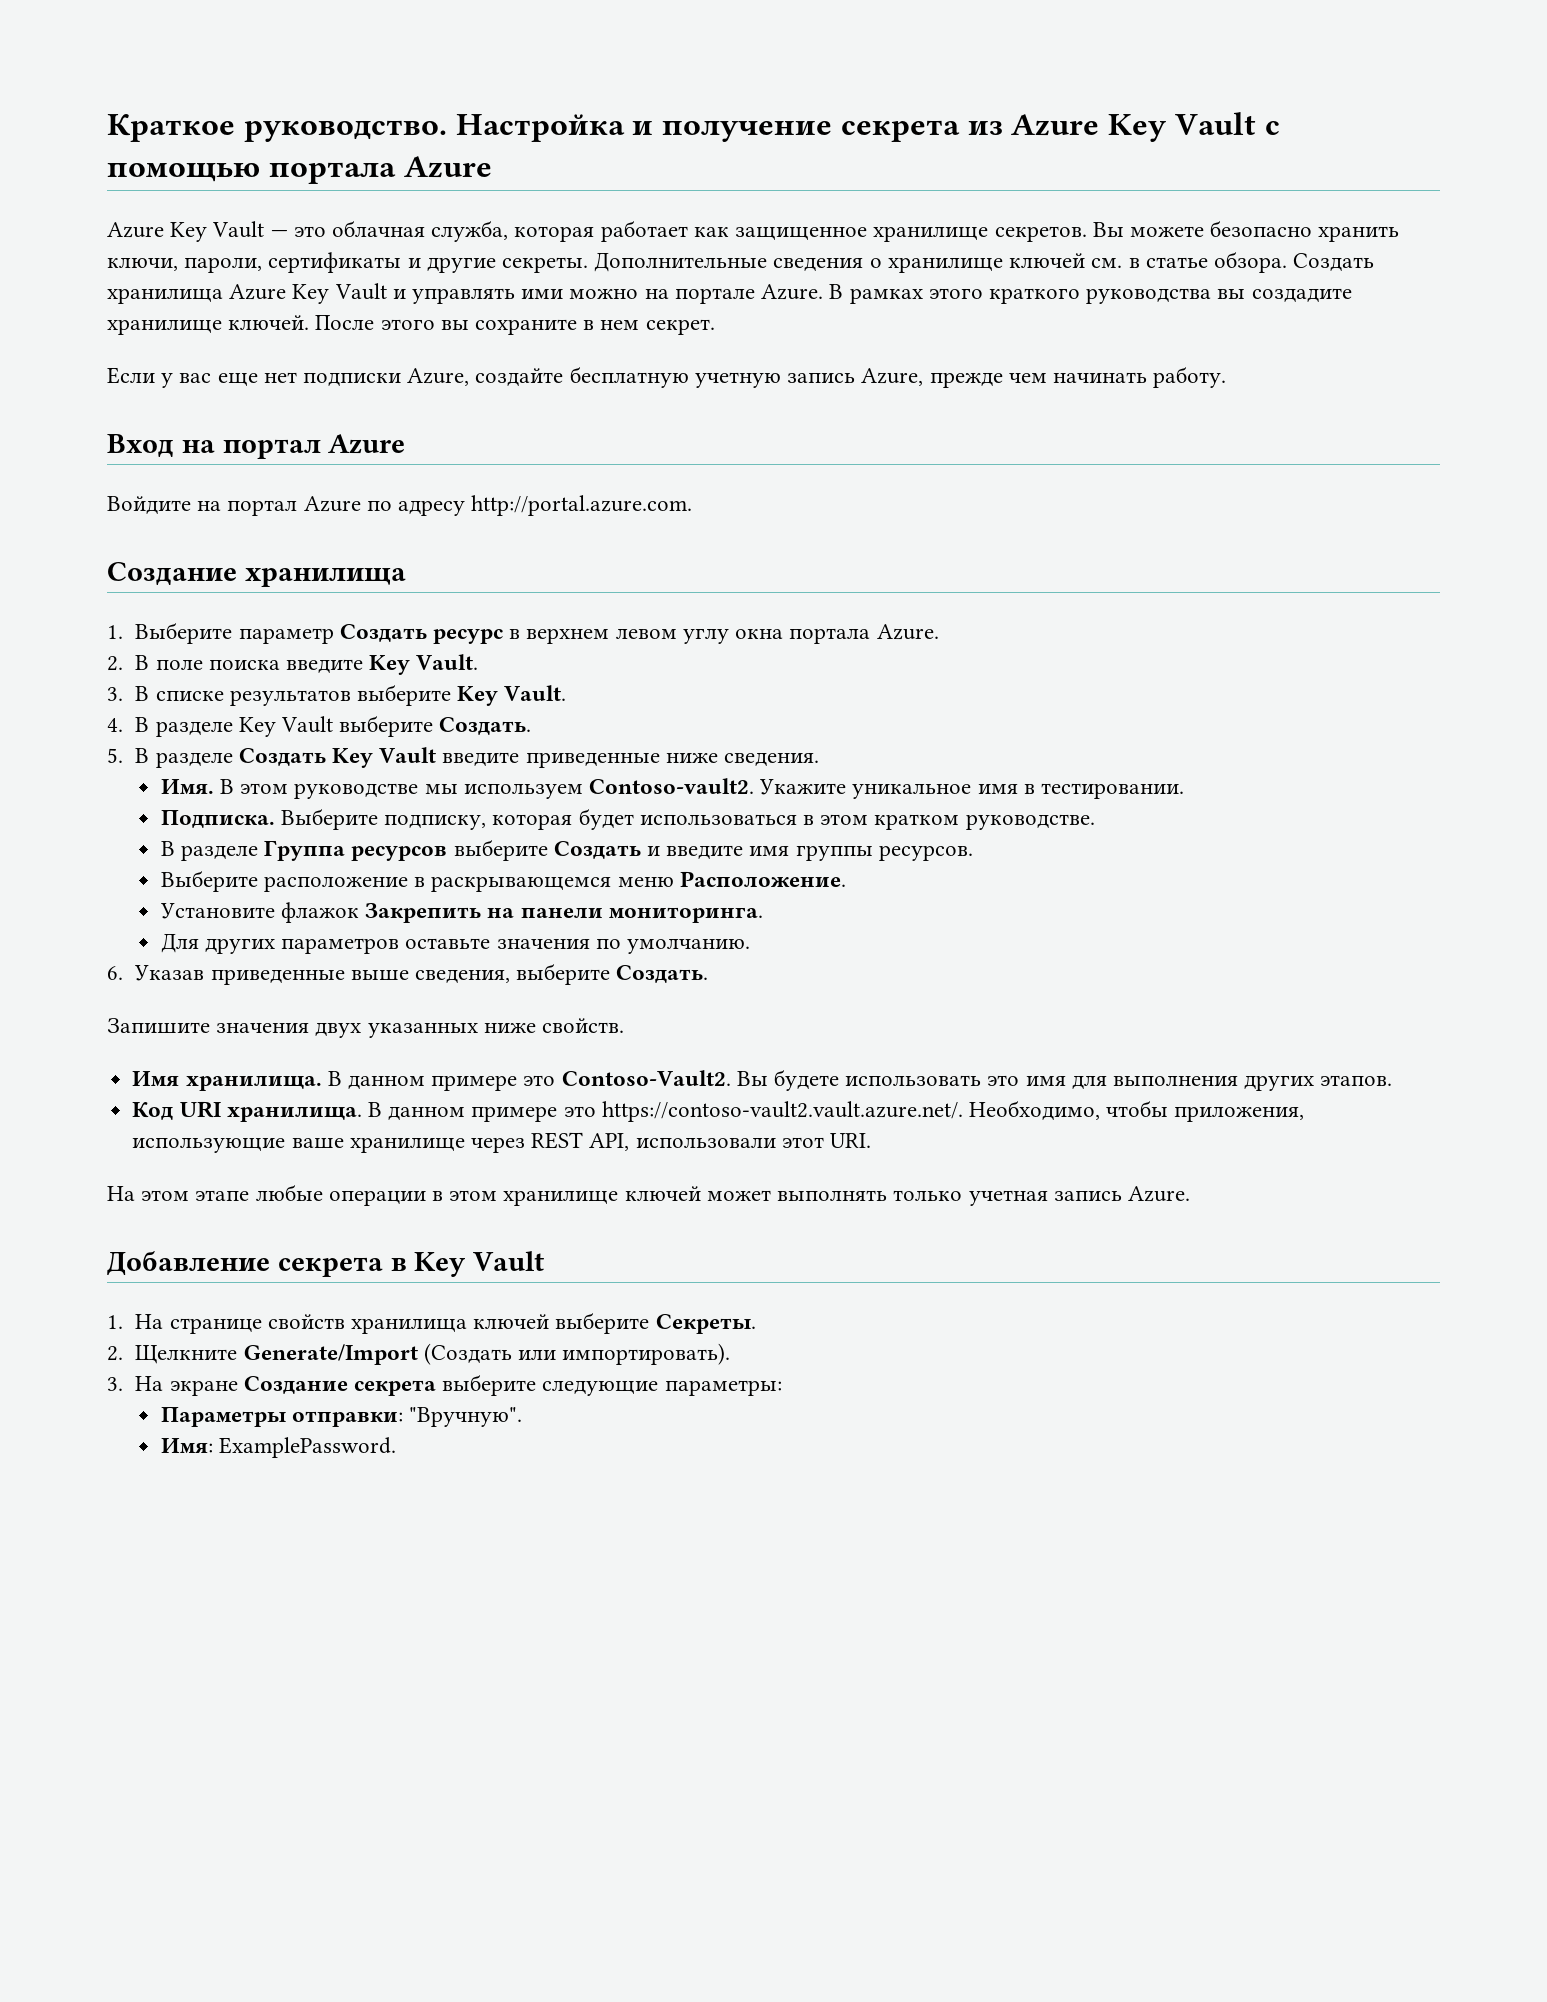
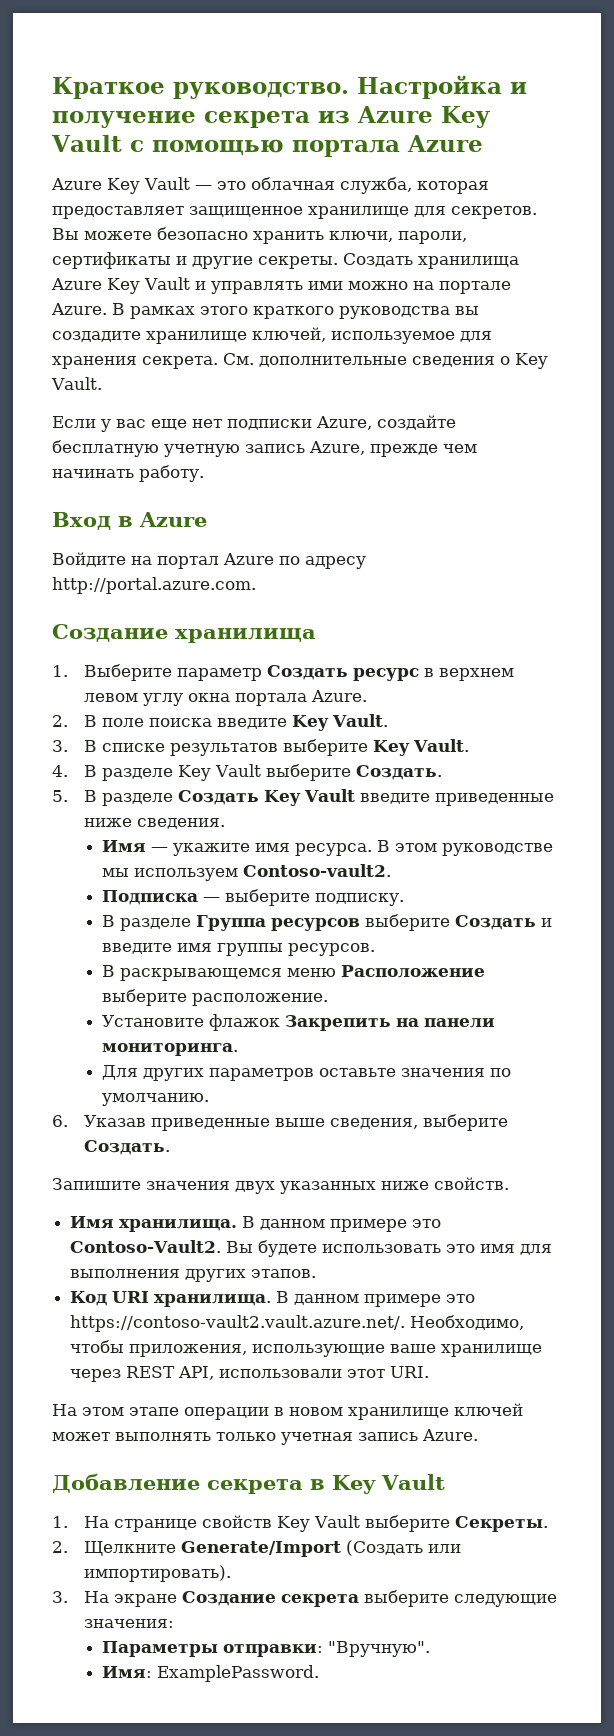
- Azure Key Vault — это облачная служба, которая работает как защищенное хранилище секретов.
+ Azure Key Vault — это облачная служба, которая предоставляет защищенное хранилище для секретов.
- Дополнительные сведения о хранилище ключей см. в статье обзора.
- В рамках этого краткого руководства вы создадите хранилище ключей. После этого вы сохраните в нем секрет.
+ В рамках этого краткого руководства вы создадите хранилище ключей, используемое для хранения секрета. См. дополнительные сведения о Key Vault.
- Вход на портал Azure
+ Вход в Azure
- Имя. В этом руководстве мы используем Contoso-vault2. Укажите уникальное имя в тестировании.
- Подписка. Выберите подписку, которая будет использоваться в этом кратком руководстве.
+ Имя — укажите имя ресурса. В этом руководстве мы используем Contoso-vault2.
+ Подписка — выберите подписку.
- Выберите расположение в раскрывающемся меню Расположение.
+ В раскрывающемся меню Расположение выберите расположение.
- На этом этапе любые операции в этом хранилище ключей может выполнять только учетная запись Azure.
+ На этом этапе операции в новом хранилище ключей может выполнять только учетная запись Azure.
- 1. На странице свойств хранилища ключей выберите Секреты.
+ 1. На странице свойств Key Vault выберите Секреты.
- 3. На экране Создание секрета выберите следующие параметры:
+ 3. На экране Создание секрета выберите следующие значения:

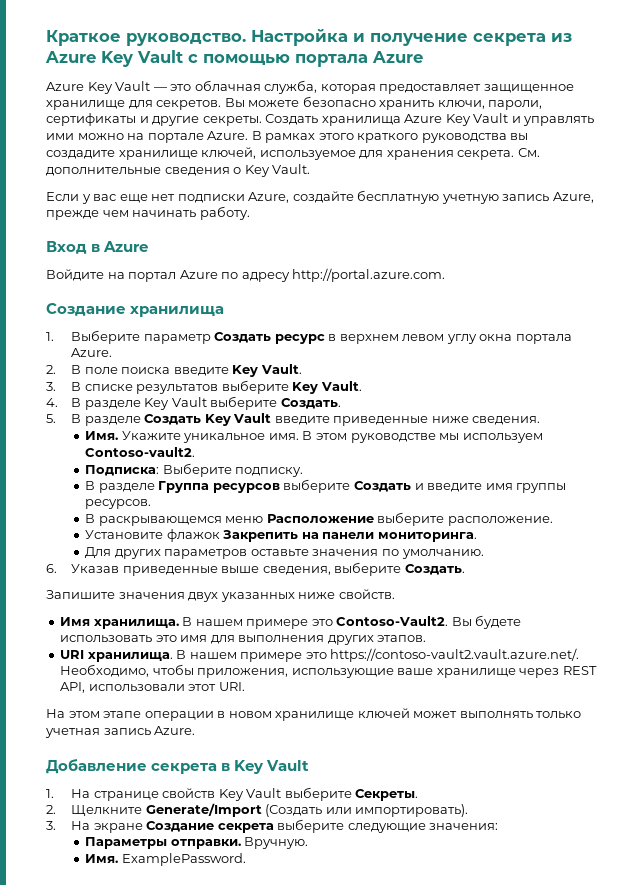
- Имя — укажите имя ресурса.
+ Имя. Укажите уникальное имя.
- Подписка — выберите подписку.
+ Подписка: Выберите подписку.
- В данном примере это Contoso-Vault2.
+ В нашем примере это Contoso-Vault2.
- Код URI хранилища.
+ URI хранилища.
- В данном примере это https://contoso-vault2.vault.azure.net/. Необходимо, чтобы приложения, использующие ваше хранилище через REST API, использовали этот URI.
+ В нашем примере это https://contoso-vault2.vault.azure.net/. Необходимо, чтобы приложения, использующие ваше хранилище через REST API, использовали этот URI.
- Параметры отправки: "Вручную".
- Имя: ExamplePassword.
+ Параметры отправки. Вручную.
+ Имя. ExamplePassword.

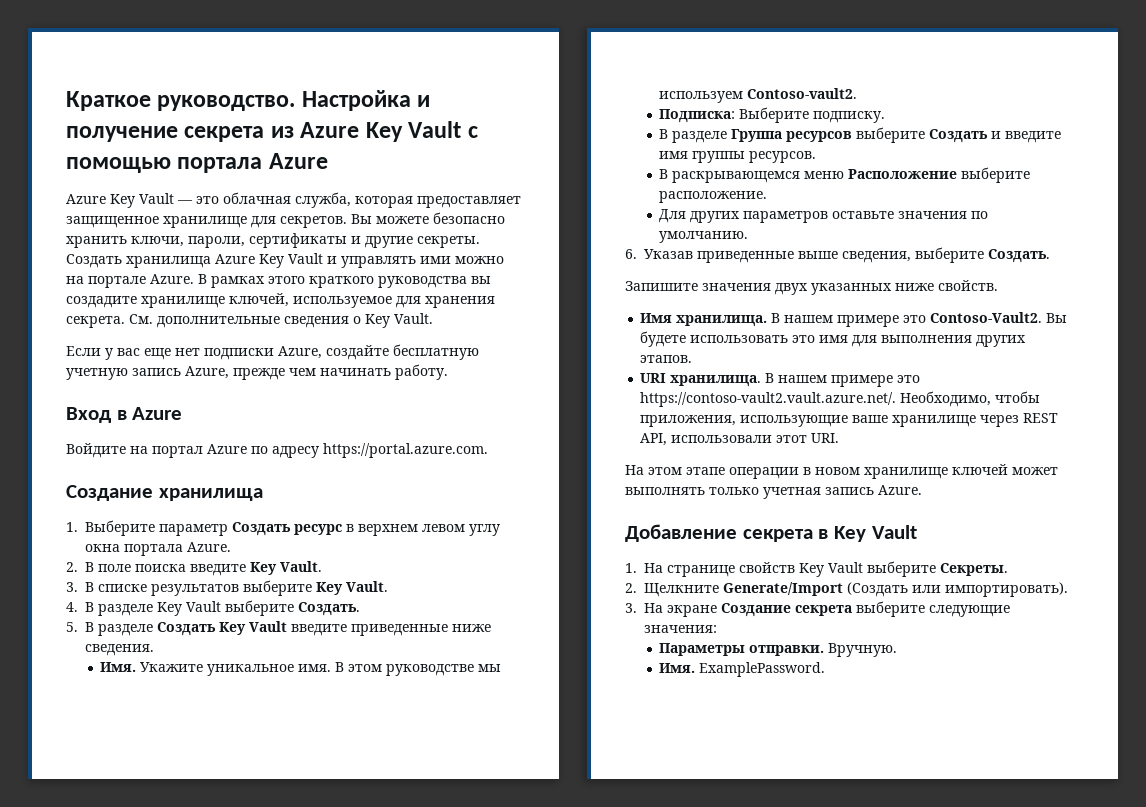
- Войдите на портал Azure по адресу http://portal.azure.com.
+ Войдите на портал Azure по адресу https://portal.azure.com.
- Установите флажок Закрепить на панели мониторинга.

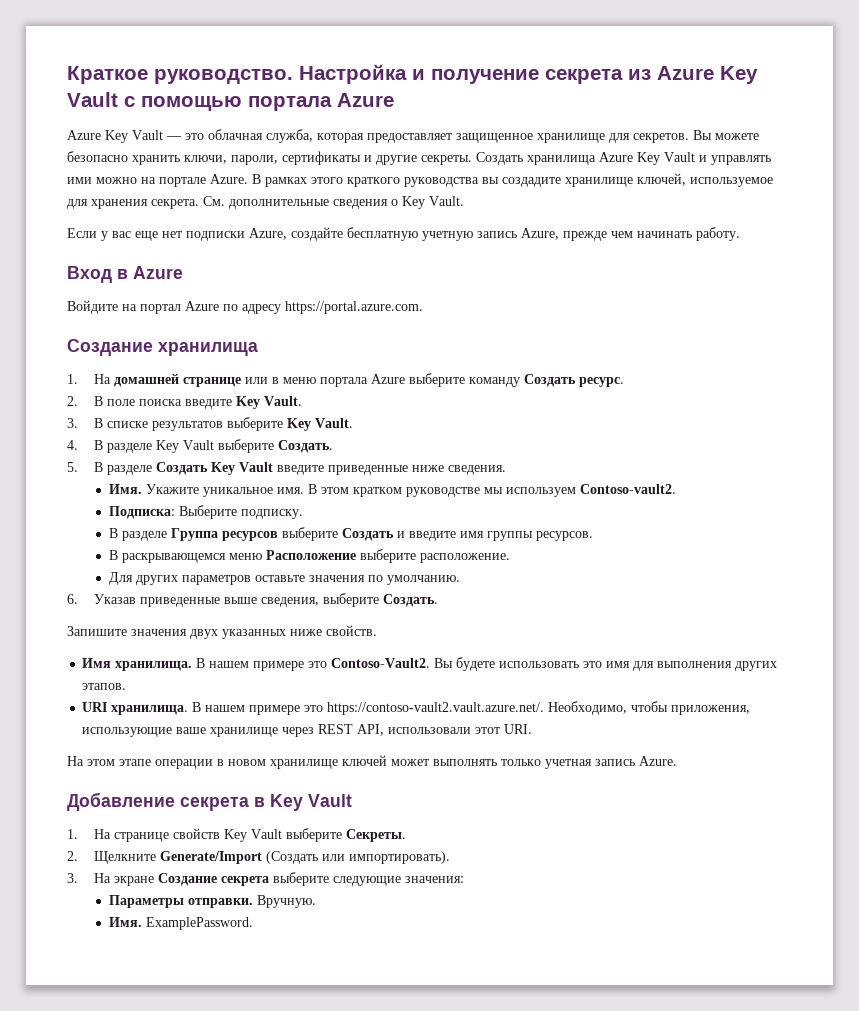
- 1. Выберите параметр Создать ресурс в верхнем левом углу окна портала Azure.
+ 1. На домашней странице или в меню портала Azure выберите команду Создать ресурс.
- В этом руководстве мы используем Contoso-vault2.
+ В этом кратком руководстве мы используем Contoso-vault2.

